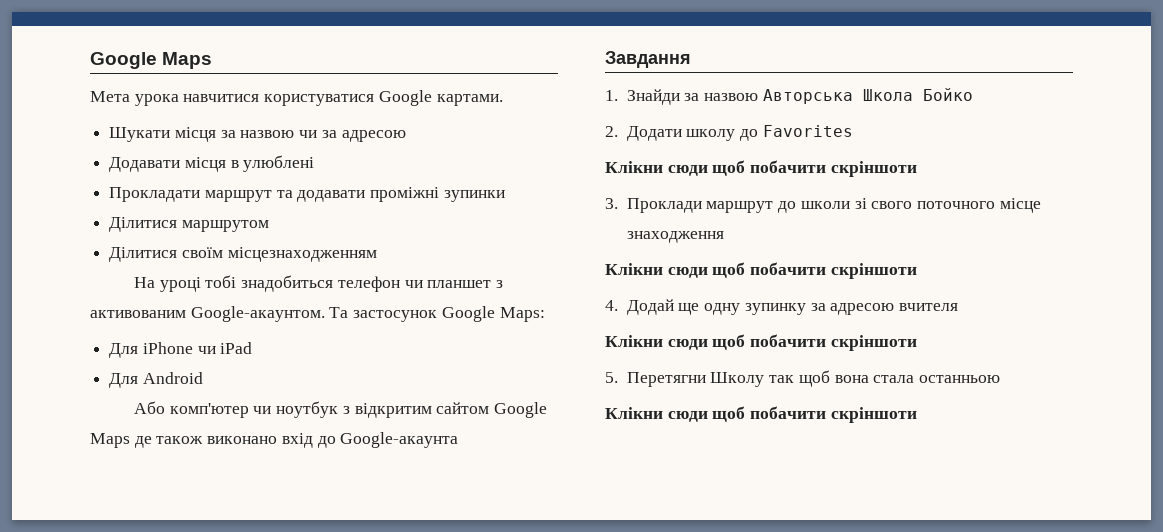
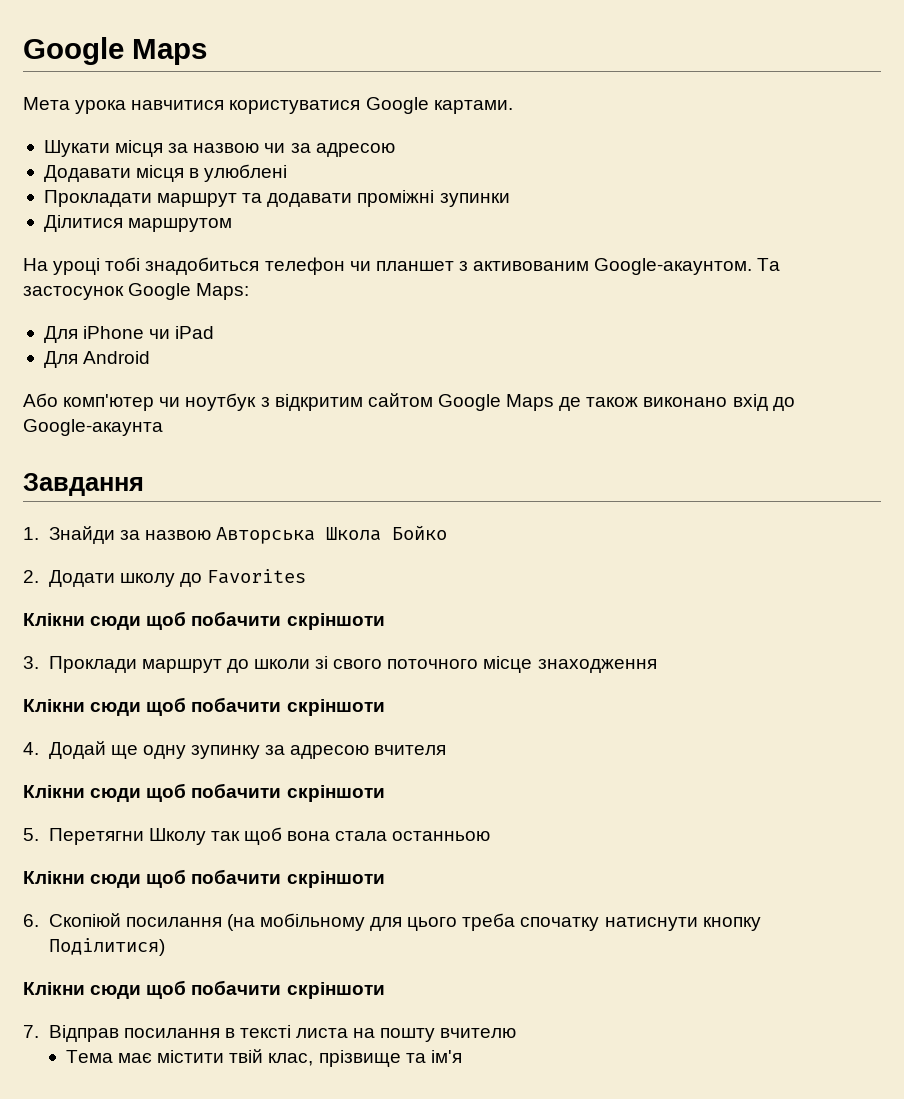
- Ділитися своїм місцезнаходженням
+ 6. Скопіюй посилання (на мобільному для цього треба спочатку натиснути кнопку Поділитися)
+ Клікни сюди щоб побачити скріншоти
+ 7. Відправ посилання в тексті листа на пошту вчителю
+ Тема має містити твій клас, прізвище та ім'я

